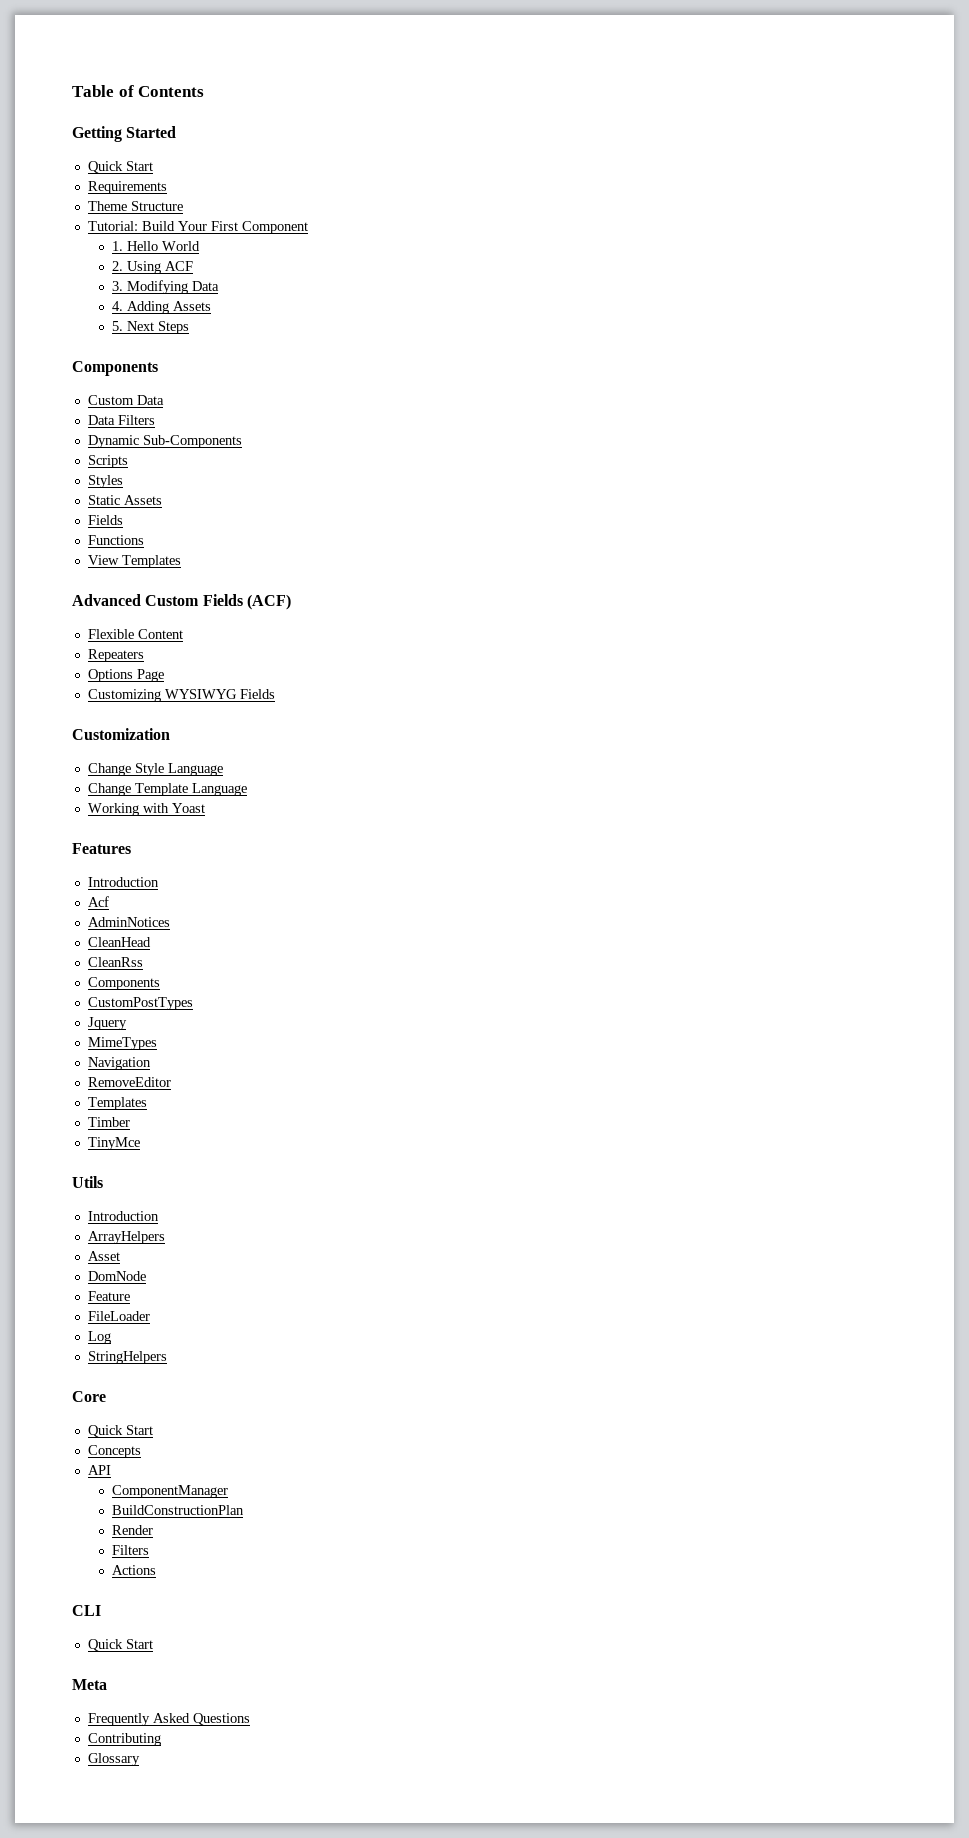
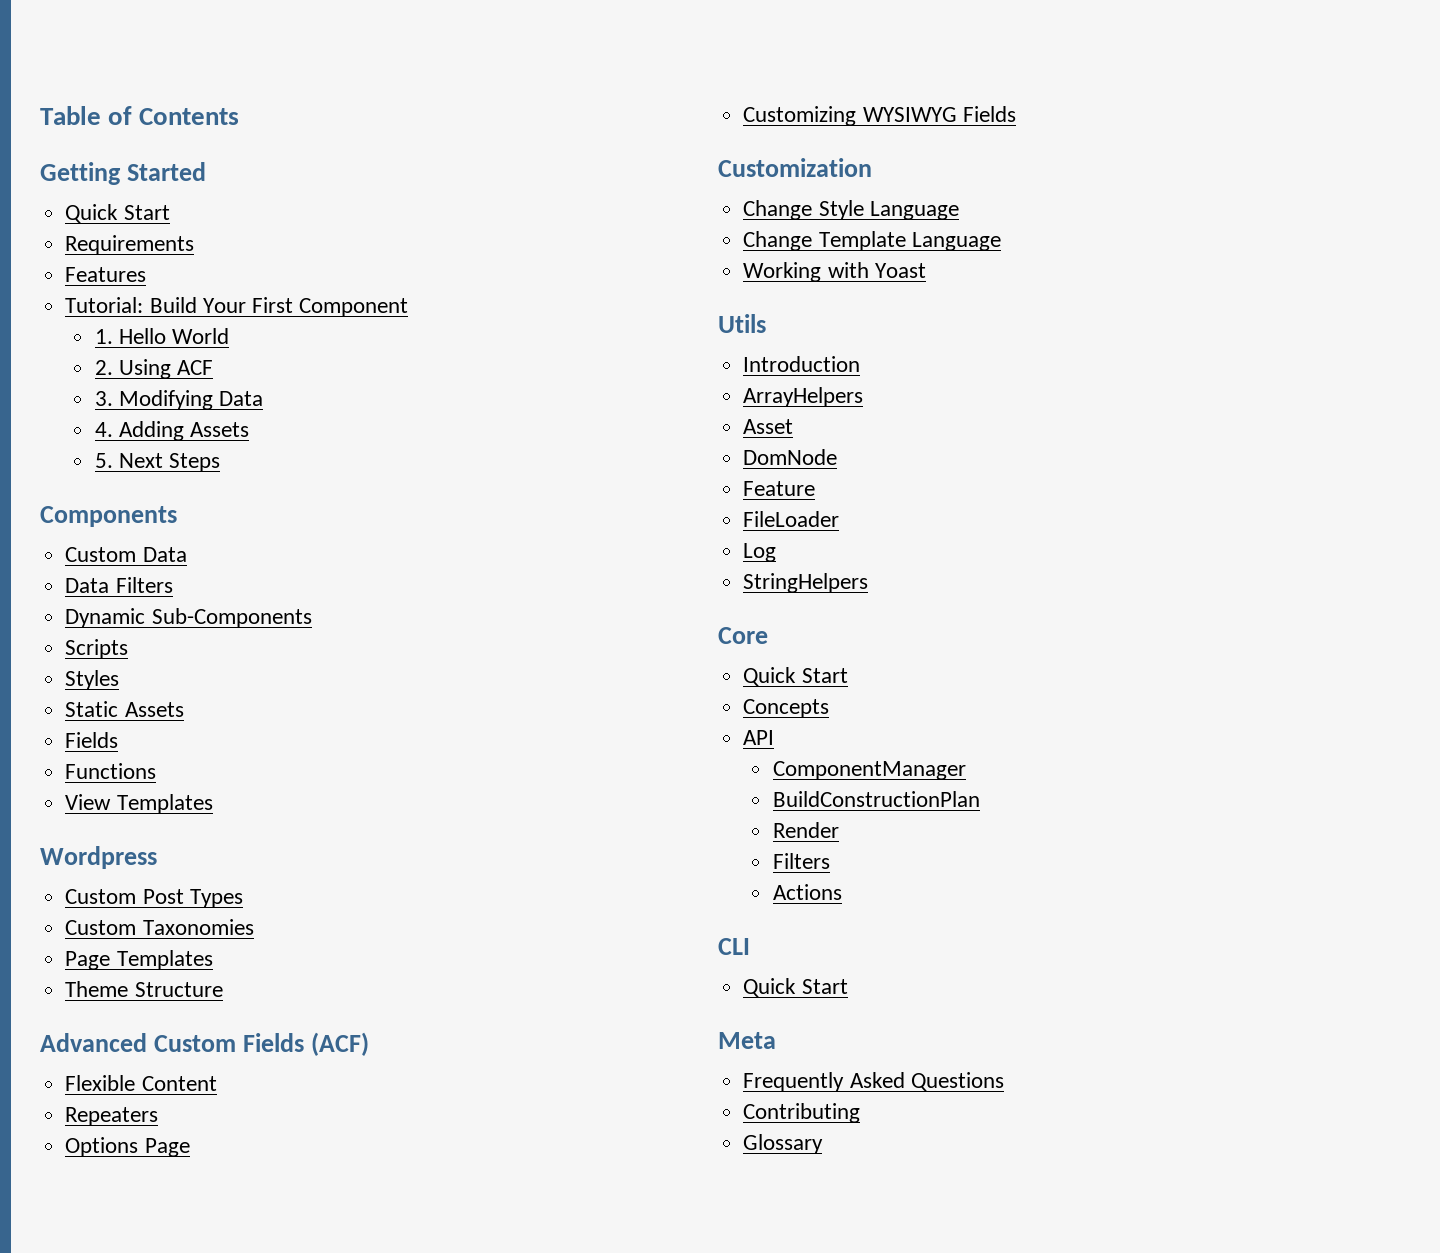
- Theme Structure
+ Features
+ Wordpress
+ Custom Post Types
+ Custom Taxonomies
+ Page Templates
+ Theme Structure
- Features
- Introduction
- Acf
- AdminNotices
- CleanHead
- CleanRss
- Components
- CustomPostTypes
- Jquery
- MimeTypes
- Navigation
- RemoveEditor
- Templates
- Timber
- TinyMce

